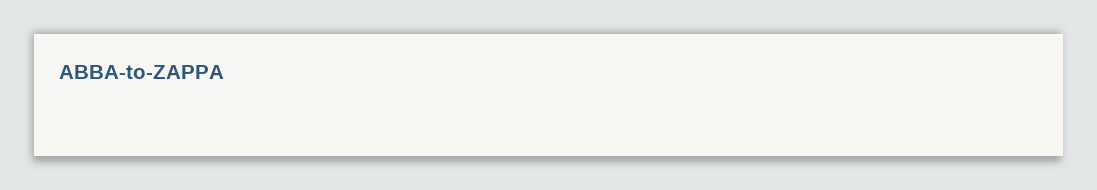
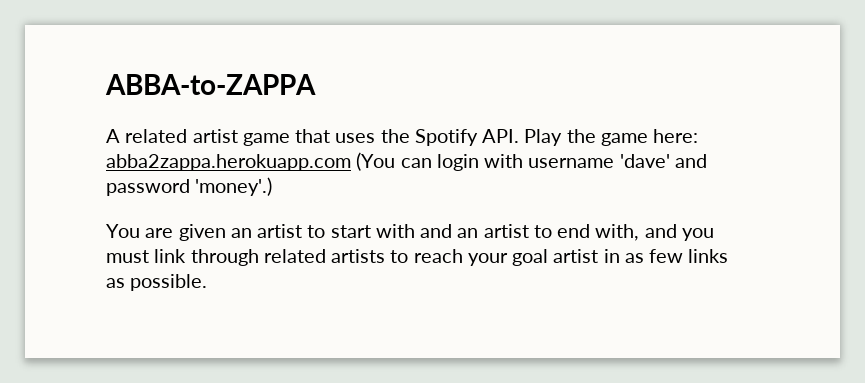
+ A related artist game that uses the Spotify API. Play the game here: abba2zappa.herokuapp.com (You can login with username 'dave' and password 'money'.)
+ You are given an artist to start with and an artist to end with, and you must link through related artists to reach your goal artist in as few links as possible.

